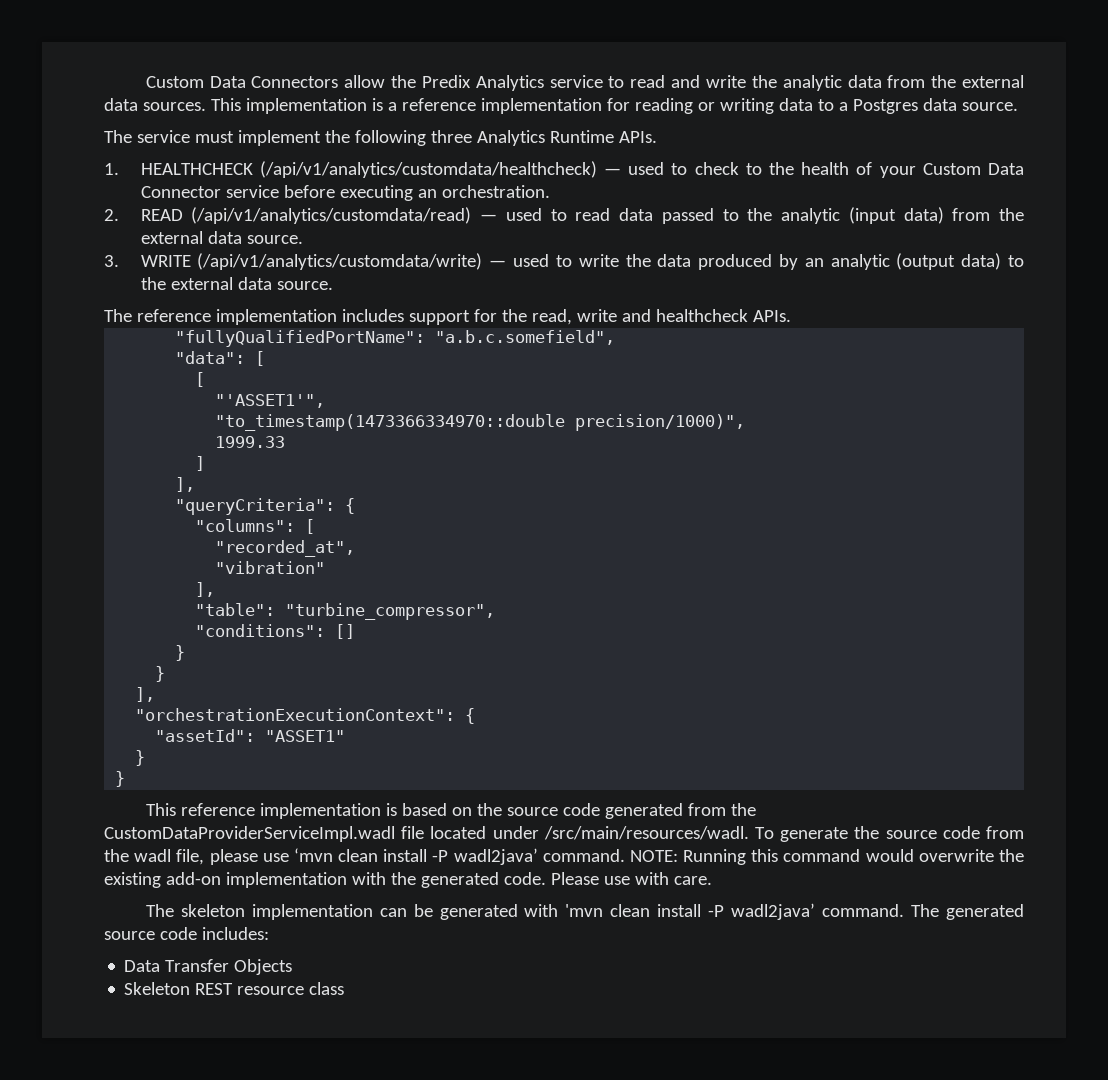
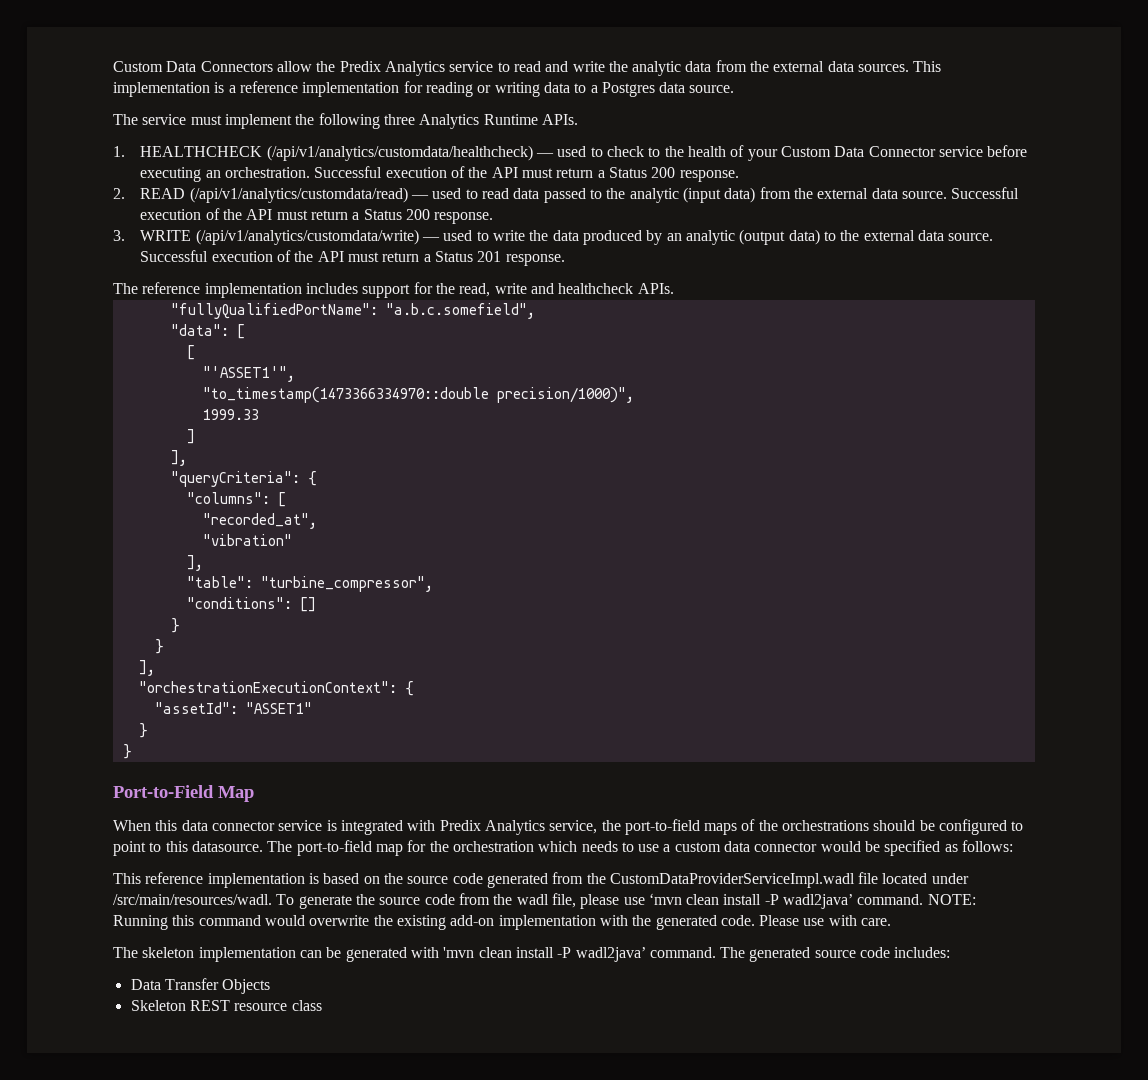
- 1. HEALTHCHECK (/api/v1/analytics/customdata/healthcheck) — used to check to the health of your Custom Data Connector service before executing an orchestration.
+ 1. HEALTHCHECK (/api/v1/analytics/customdata/healthcheck) — used to check to the health of your Custom Data Connector service before executing an orchestration. Successful execution of the API must return a Status 200 response.
- 2. READ (/api/v1/analytics/customdata/read) — used to read data passed to the analytic (input data) from the external data source.
+ 2. READ (/api/v1/analytics/customdata/read) — used to read data passed to the analytic (input data) from the external data source. Successful execution of the API must return a Status 200 response.
+ Successful execution of the API must return a Status 201 response.
+ Port-to-Field Map
+ When this data connector service is integrated with Predix Analytics service, the port-to-field maps of the orchestrations should be configured to point to this datasource. The port-to-field map for the orchestration which needs to use a custom data connector would be specified as follows:

